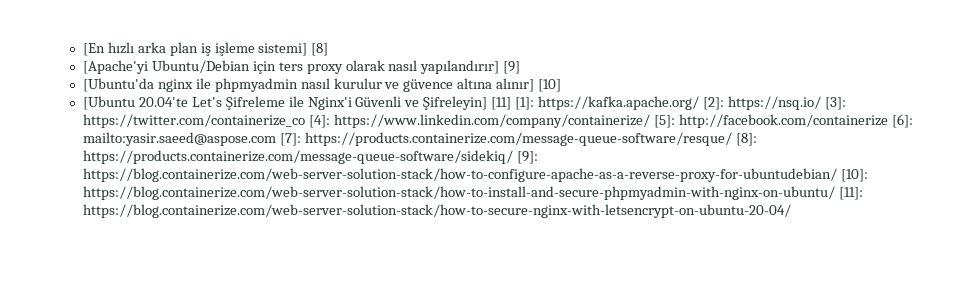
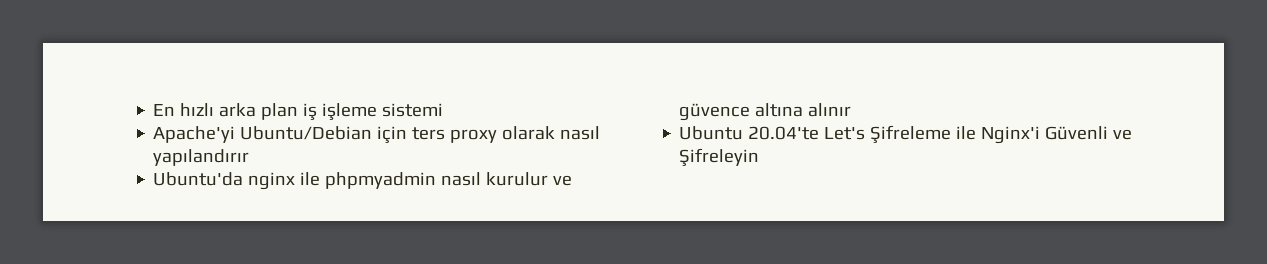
- [En hızlı arka plan iş işleme sistemi] [8]
- [Apache'yi Ubuntu/Debian için ters proxy olarak nasıl yapılandırır] [9]
- [Ubuntu'da nginx ile phpmyadmin nasıl kurulur ve güvence altına alınır] [10]
- [Ubuntu 20.04'te Let's Şifreleme ile Nginx'i Güvenli ve Şifreleyin] [11] [1]: https://kafka.apache.org/ [2]: https://nsq.io/ [3]: https://twitter.com/containerize_co [4]: https://www.linkedin.com/company/containerize/ [5]: http://facebook.com/containerize [6]: mailto:yasir.saeed@aspose.com [7]: https://products.containerize.com/message-queue-software/resque/ [8]: https://products.containerize.com/message-queue-software/sidekiq/ [9]: https://blog.containerize.com/web-server-solution-stack/how-to-configure-apache-as-a-reverse-proxy-for-ubuntudebian/ [10]: https://blog.containerize.com/web-server-solution-stack/how-to-install-and-secure-phpmyadmin-with-nginx-on-ubuntu/ [11]: https://blog.containerize.com/web-server-solution-stack/how-to-secure-nginx-with-letsencrypt-on-ubuntu-20-04/
+ En hızlı arka plan iş işleme sistemi
+ Apache'yi Ubuntu/Debian için ters proxy olarak nasıl yapılandırır
+ Ubuntu'da nginx ile phpmyadmin nasıl kurulur ve güvence altına alınır
+ Ubuntu 20.04'te Let's Şifreleme ile Nginx'i Güvenli ve Şifreleyin

